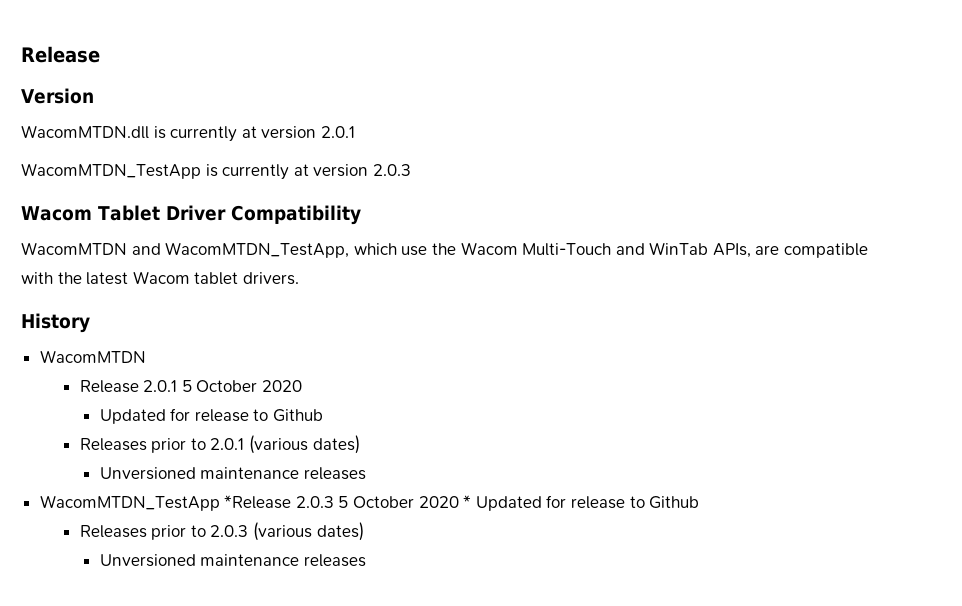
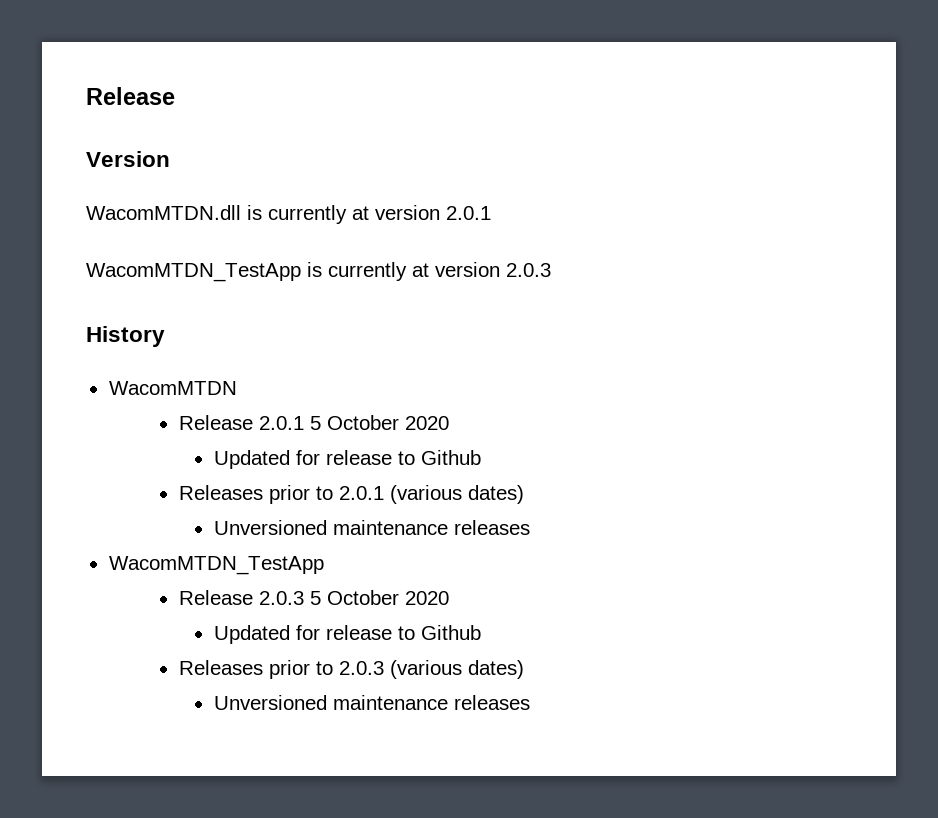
- Wacom Tablet Driver Compatibility
- WacomMTDN and WacomMTDN_TestApp, which use the Wacom Multi-Touch and WinTab APIs, are compatible with the latest Wacom tablet drivers.
  Releases prior to 2.0.1 (various dates)
  Unversioned maintenance releases
- WacomMTDN_TestApp *Release 2.0.3 5 October 2020 * Updated for release to Github
+ WacomMTDN_TestApp
+ Release 2.0.3 5 October 2020
+ Updated for release to Github

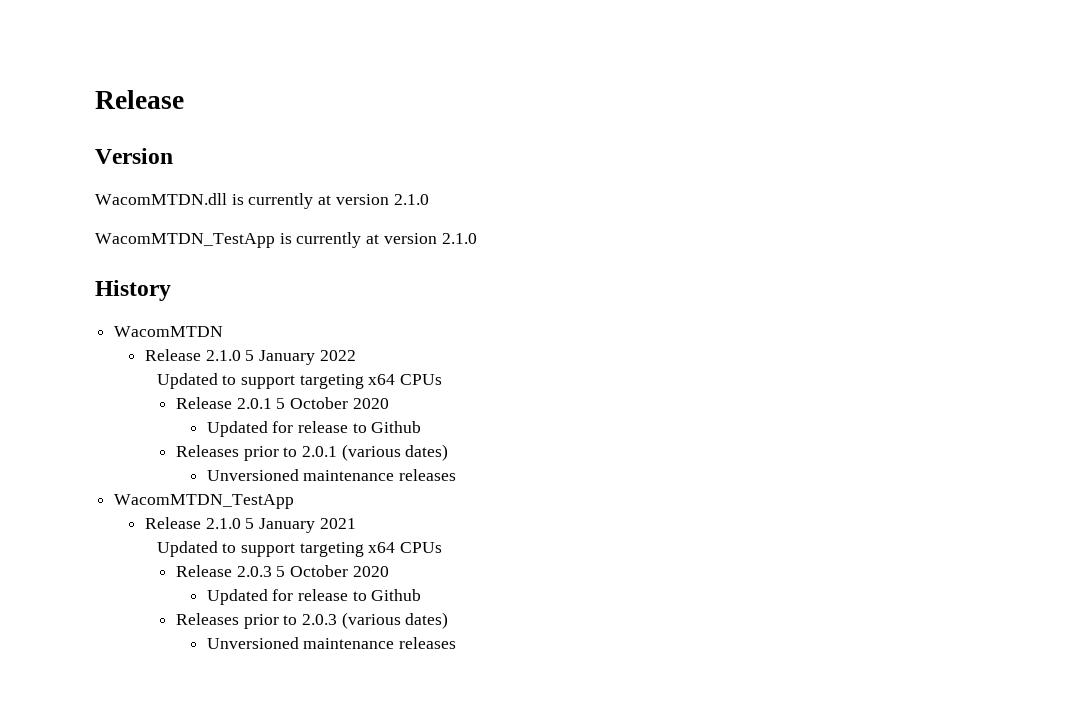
- WacomMTDN.dll is currently at version 2.0.1
+ WacomMTDN.dll is currently at version 2.1.0
- WacomMTDN_TestApp is currently at version 2.0.3
+ WacomMTDN_TestApp is currently at version 2.1.0
+ Release 2.1.0 5 January 2022
+ Updated to support targeting x64 CPUs
+ Release 2.1.0 5 January 2021
+ Updated to support targeting x64 CPUs

